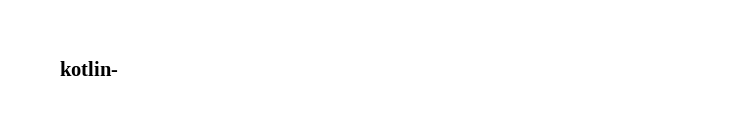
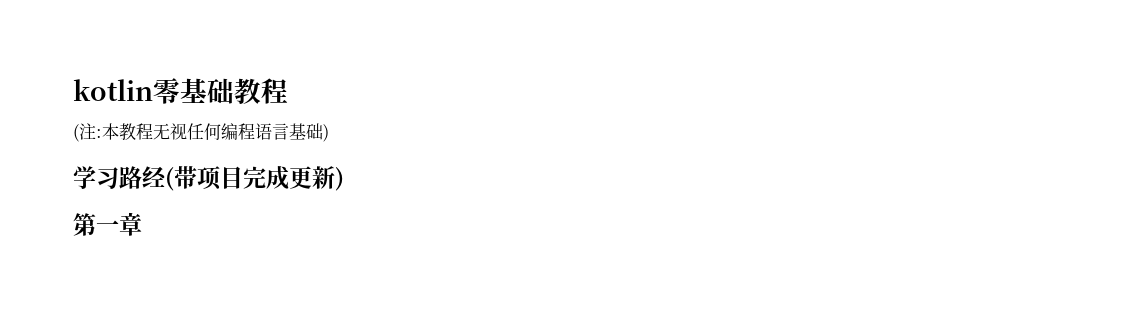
- kotlin-
+ kotlin零基础教程
+ (注:本教程无视任何编程语言基础)
+ 学习路经(带项目完成更新)
+ 第一章

